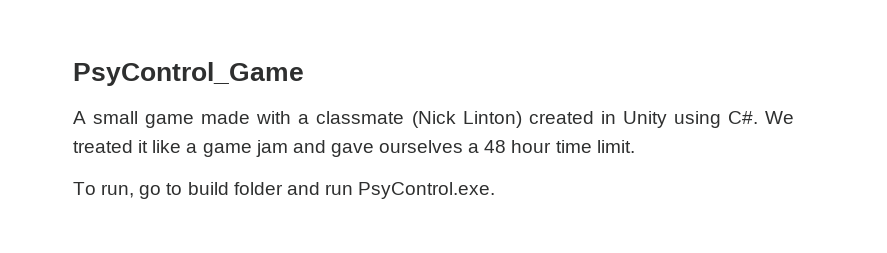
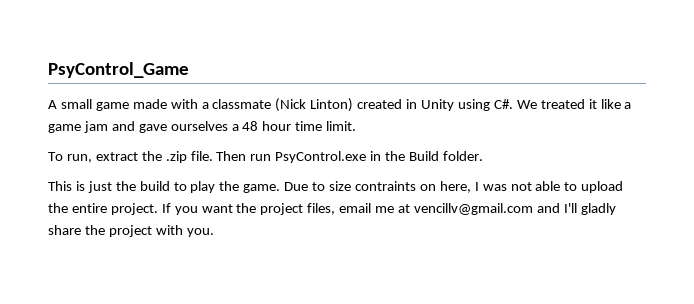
- To run, go to build folder and run PsyControl.exe.
+ To run, extract the .zip file. Then run PsyControl.exe in the Build folder.
+ This is just the build to play the game. Due to size contraints on here, I was not able to upload the entire project. If you want the project files, email me at vencillv@gmail.com and I'll gladly share the project with you.

